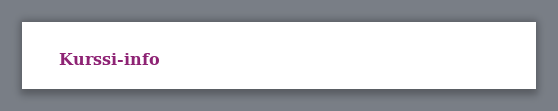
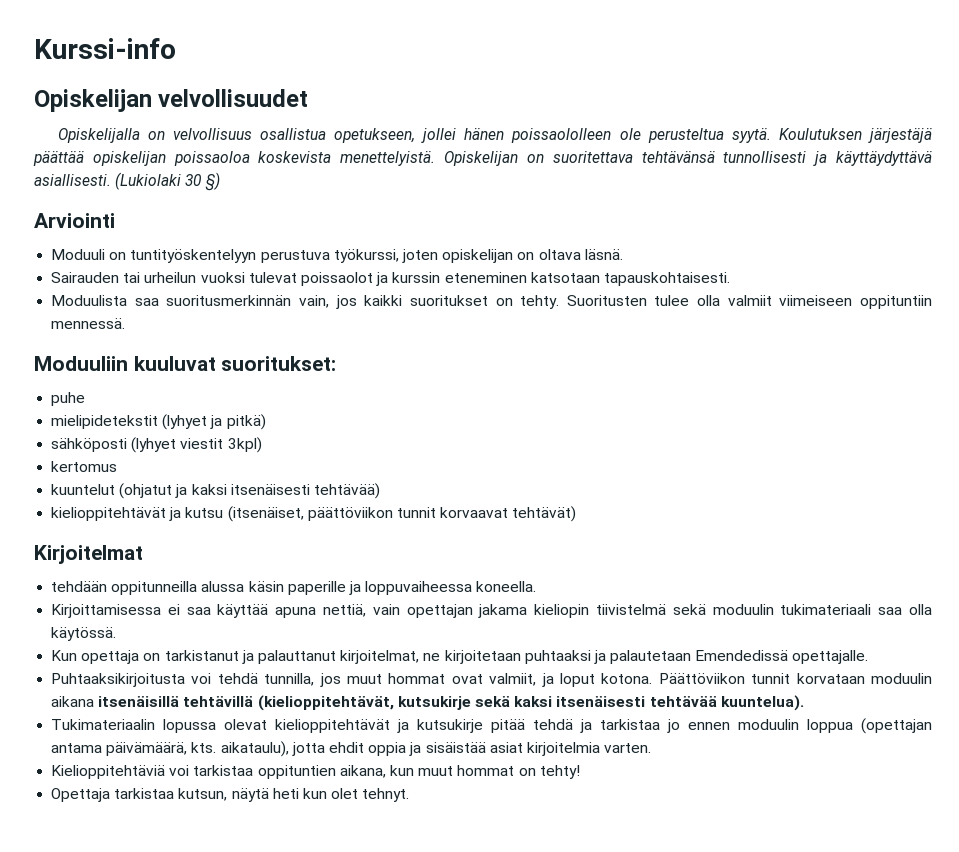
+ Opiskelijan velvollisuudet
+ Opiskelijalla on velvollisuus osallistua opetukseen, jollei hänen poissaololleen ole perusteltua syytä. Koulutuksen järjestäjä päättää opiskelijan poissaoloa koskevista menettelyistä. Opiskelijan on suoritettava tehtävänsä tunnollisesti ja käyttäydyttävä asiallisesti. (Lukiolaki 30 §)
+ Arviointi
+ Moduuli on tuntityöskentelyyn perustuva työkurssi, joten opiskelijan on oltava läsnä.
+ Sairauden tai urheilun vuoksi tulevat poissaolot ja kurssin eteneminen katsotaan tapauskohtaisesti.
+ Moduulista saa suoritusmerkinnän vain, jos kaikki suoritukset on tehty. Suoritusten tulee olla valmiit viimeiseen oppituntiin mennessä.
+ Moduuliin kuuluvat suoritukset:
+ puhe
+ mielipidetekstit (lyhyet ja pitkä)
+ sähköposti (lyhyet viestit 3kpl)
+ kertomus
+ kuuntelut (ohjatut ja kaksi itsenäisesti tehtävää)
+ kielioppitehtävät ja kutsu (itsenäiset, päättöviikon tunnit korvaavat tehtävät)
+ Kirjoitelmat
+ tehdään oppitunneilla alussa käsin paperille ja loppuvaiheessa koneella.
+ Kirjoittamisessa ei saa käyttää apuna nettiä, vain opettajan jakama kieliopin tiivistelmä sekä moduulin tukimateriaali saa olla käytössä.
+ Kun opettaja on tarkistanut ja palauttanut kirjoitelmat, ne kirjoitetaan puhtaaksi ja palautetaan Emendedissä opettajalle.
+ Puhtaaksikirjoitusta voi tehdä tunnilla, jos muut hommat ovat valmiit, ja loput kotona. Päättöviikon tunnit korvataan moduulin aikana itsenäisillä tehtävillä (kielioppitehtävät, kutsukirje sekä kaksi itsenäisesti tehtävää kuuntelua).
+ Tukimateriaalin lopussa olevat kielioppitehtävät ja kutsukirje pitää tehdä ja tarkistaa jo ennen moduulin loppua (opettajan antama päivämäärä, kts. aikataulu), jotta ehdit oppia ja sisäistää asiat kirjoitelmia varten.
+ Kielioppitehtäviä voi tarkistaa oppituntien aikana, kun muut hommat on tehty!
+ Opettaja tarkistaa kutsun, näytä heti kun olet tehnyt.

